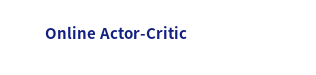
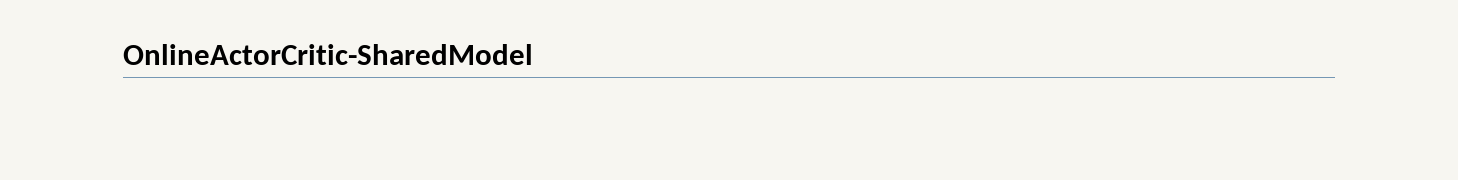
- Online Actor-Critic
+ OnlineActorCritic-SharedModel

